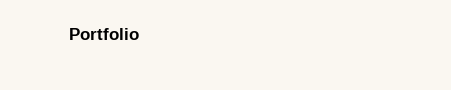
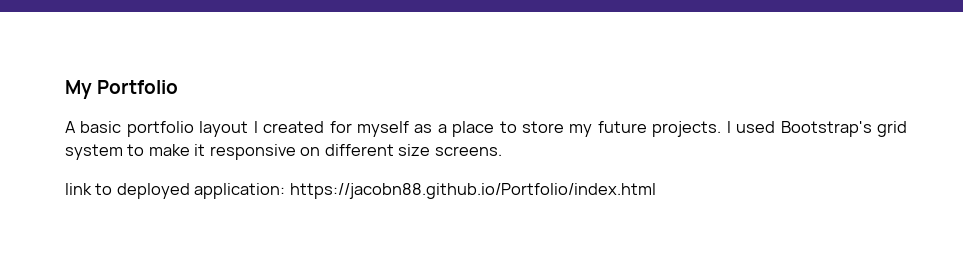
- Portfolio
+ My Portfolio
+ A basic portfolio layout I created for myself as a place to store my future projects. I used Bootstrap's grid system to make it responsive on different size screens.
+ link to deployed application: https://jacobn88.github.io/Portfolio/index.html

